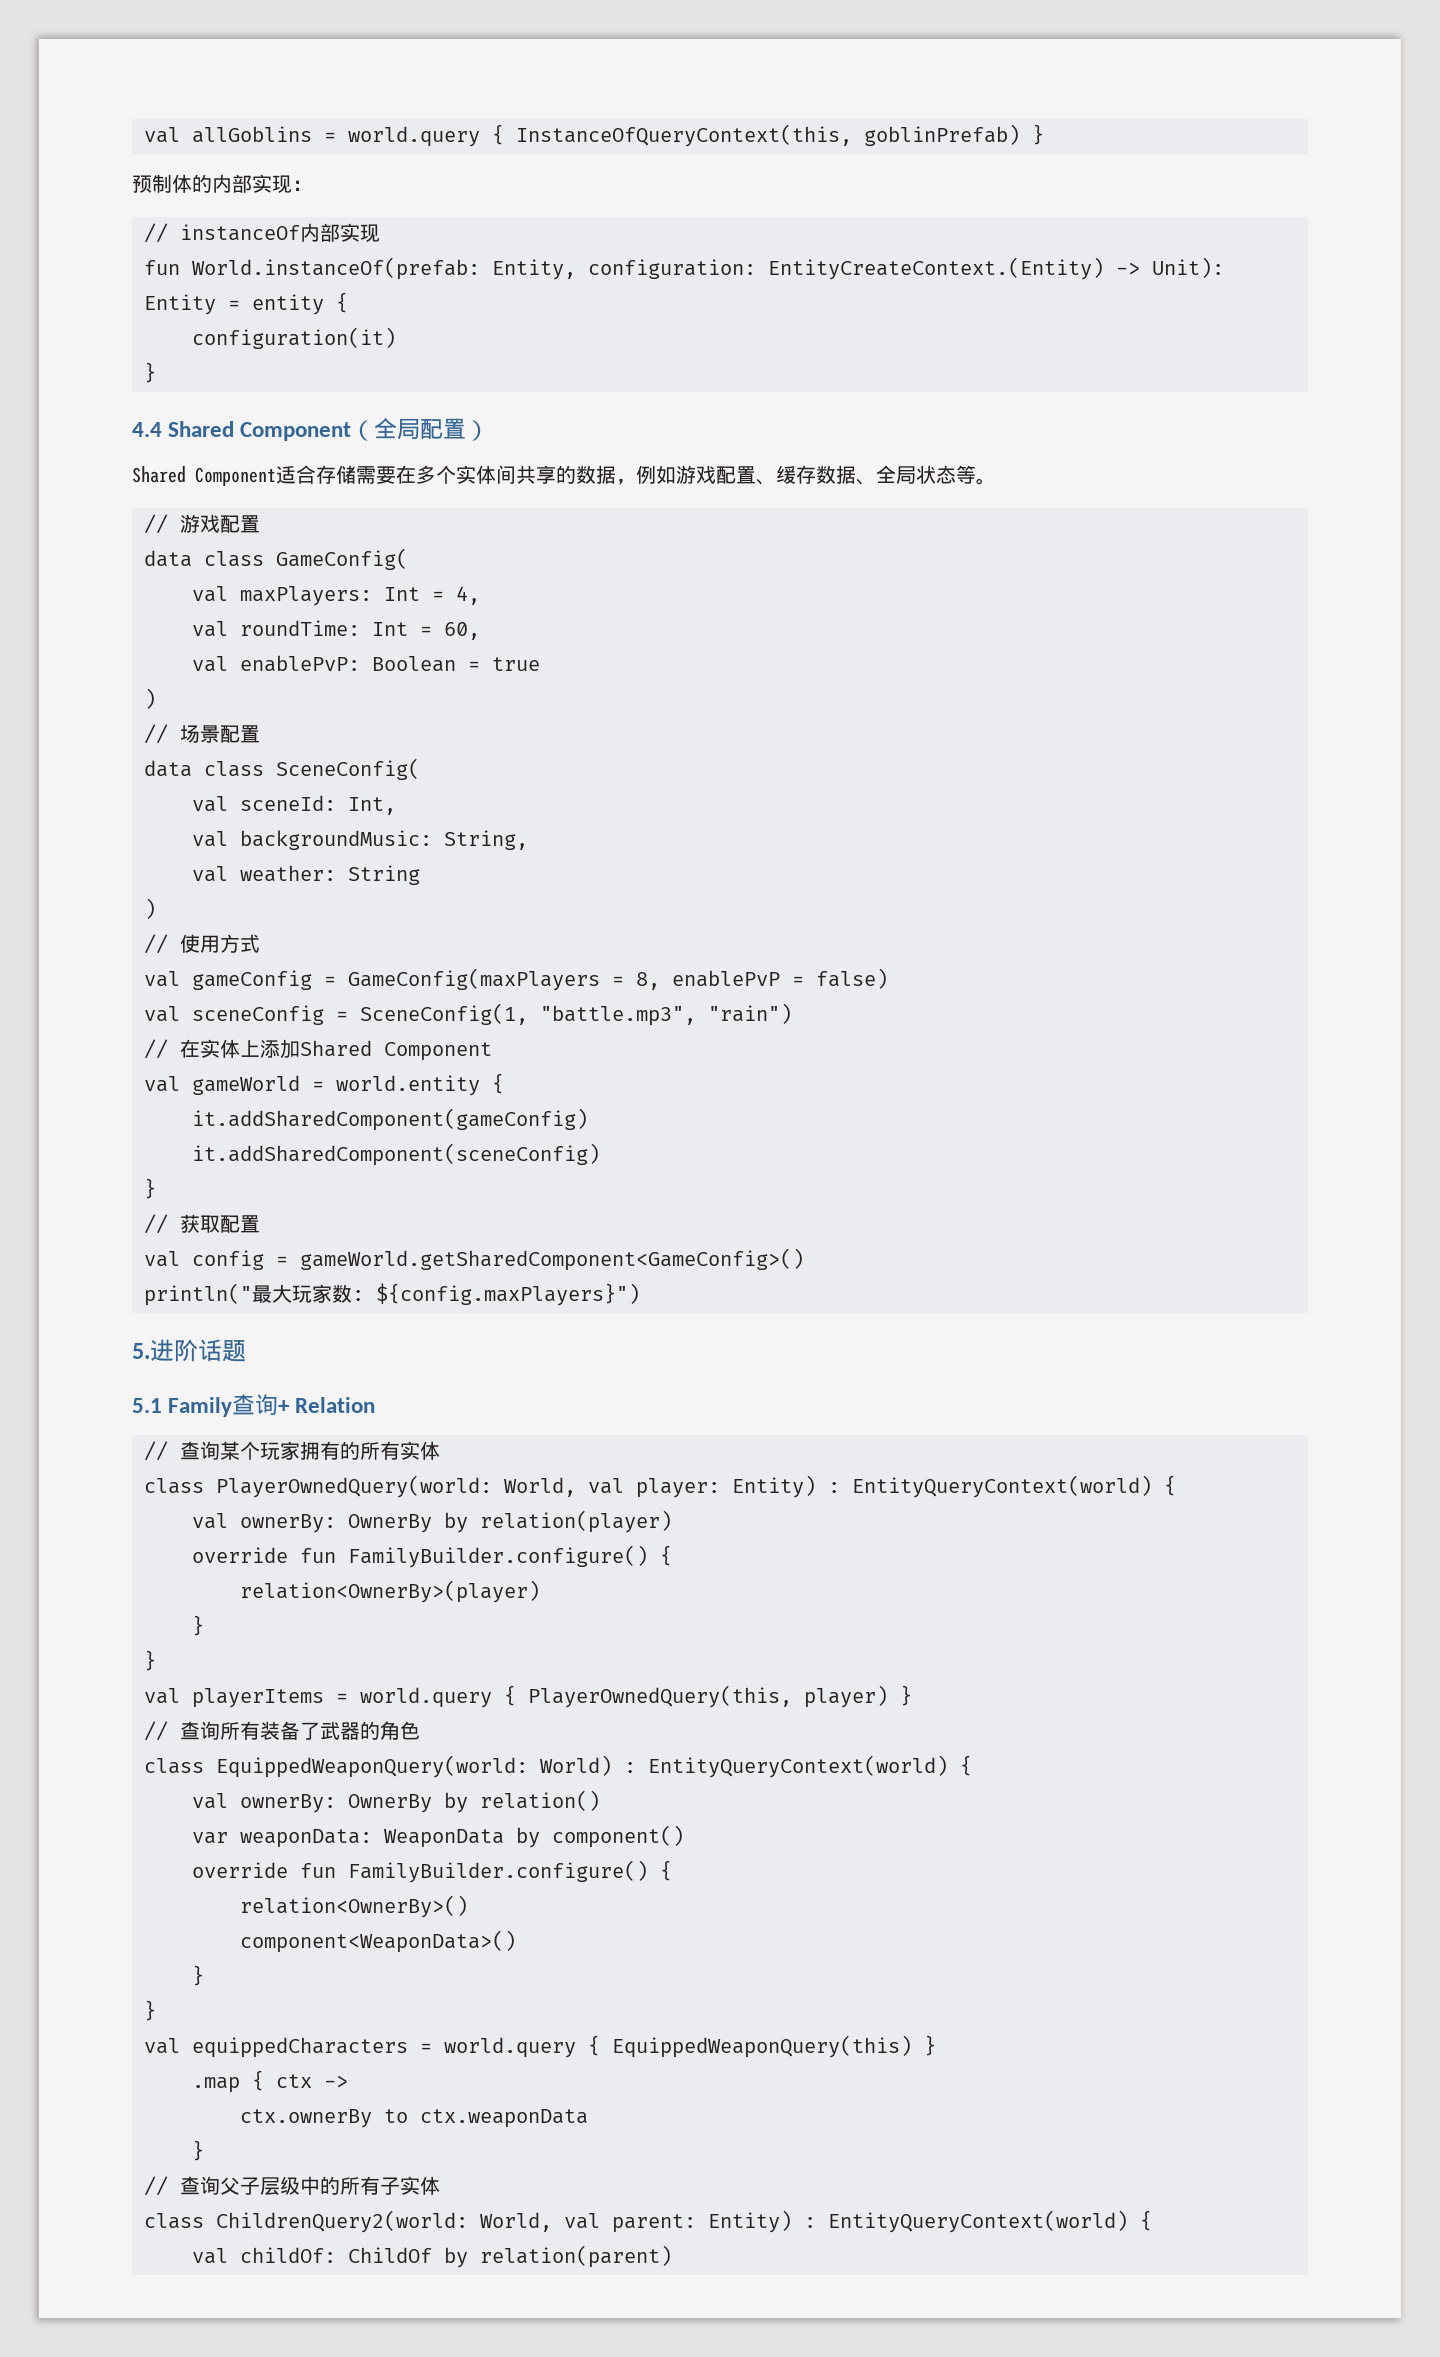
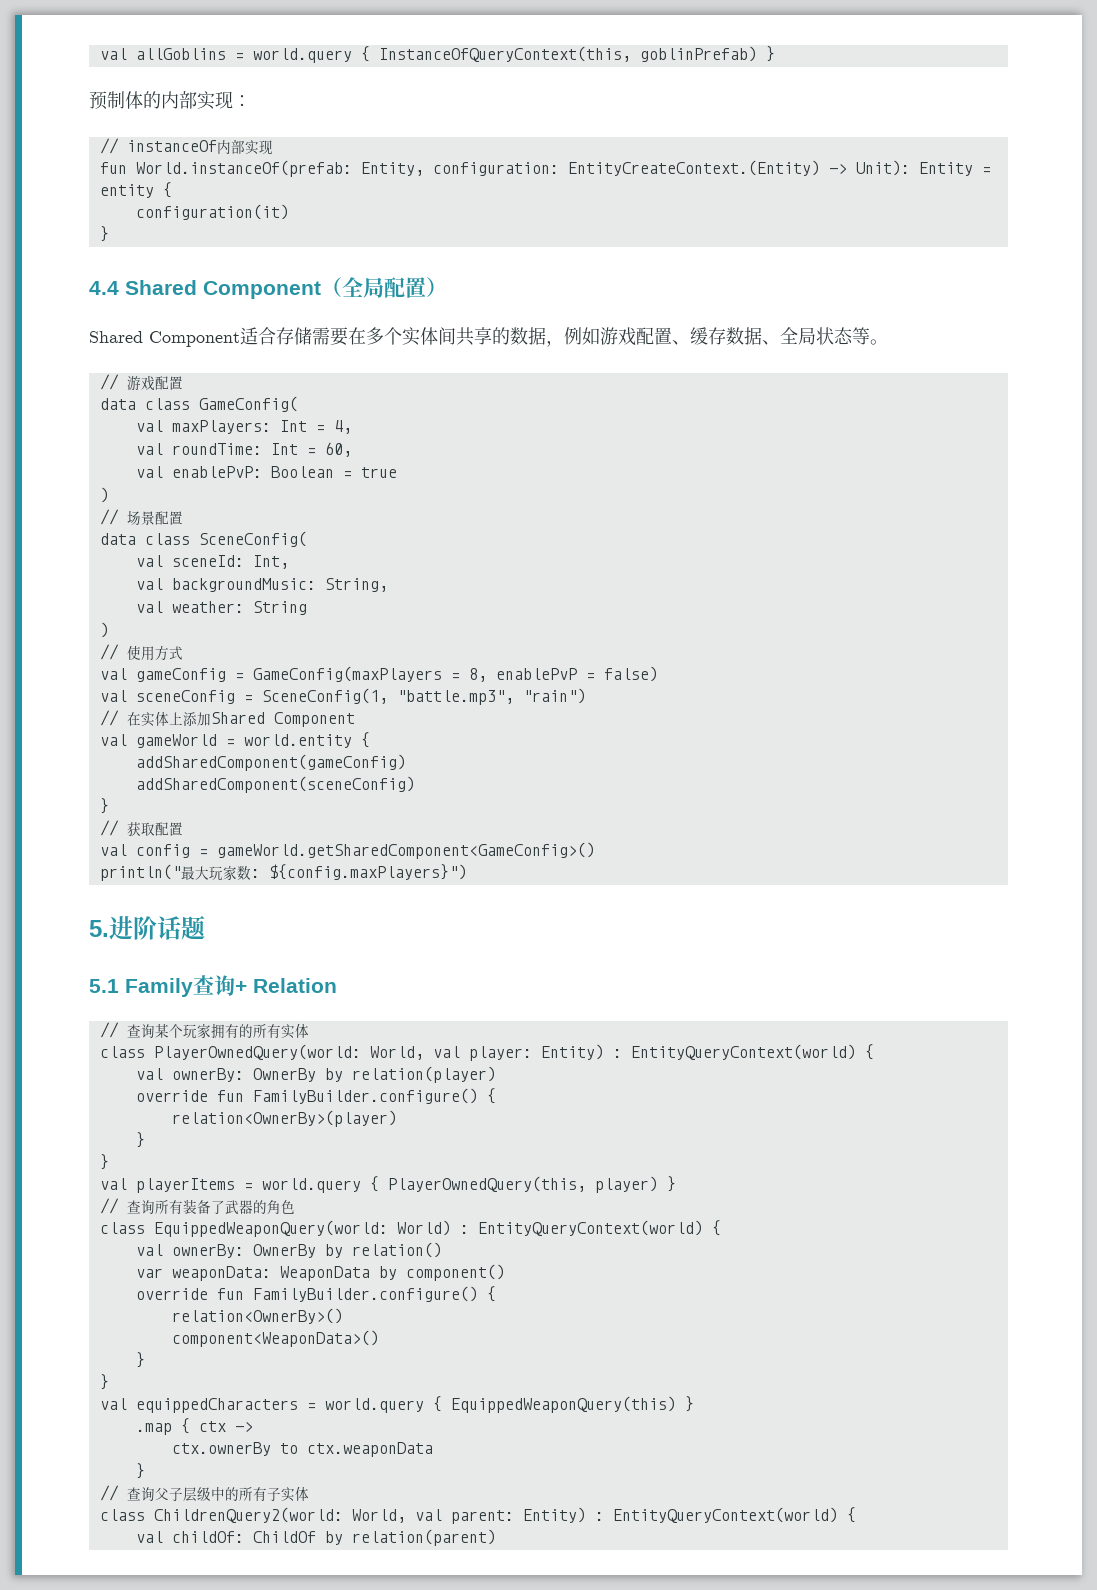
- it.addSharedComponent(gameConfig)
- it.addSharedComponent(sceneConfig)
+ addSharedComponent(gameConfig)
+ addSharedComponent(sceneConfig)

